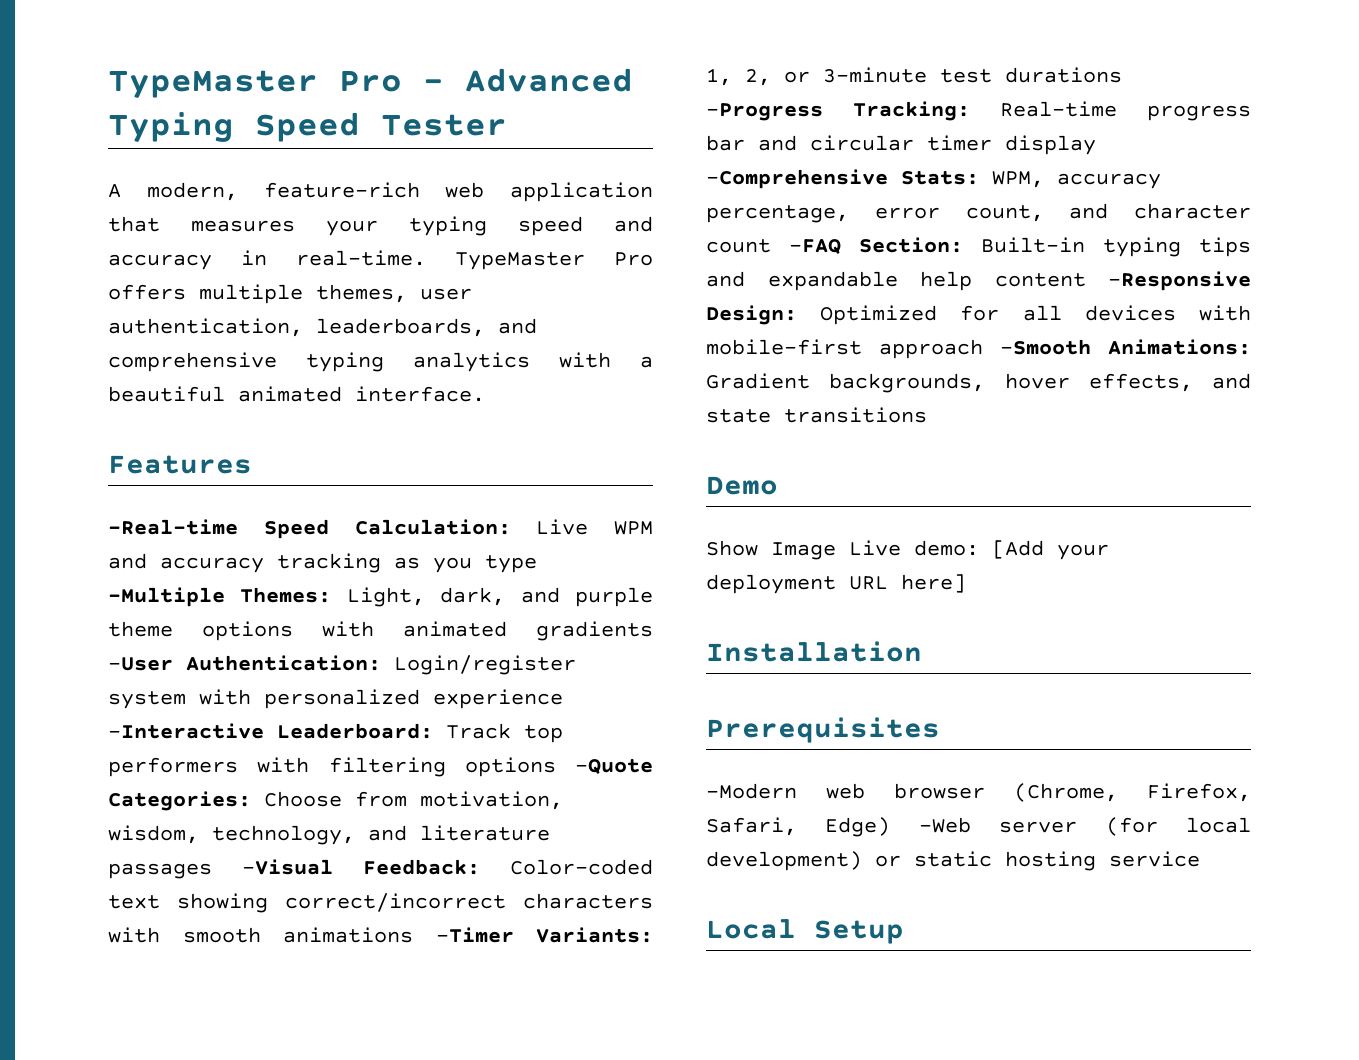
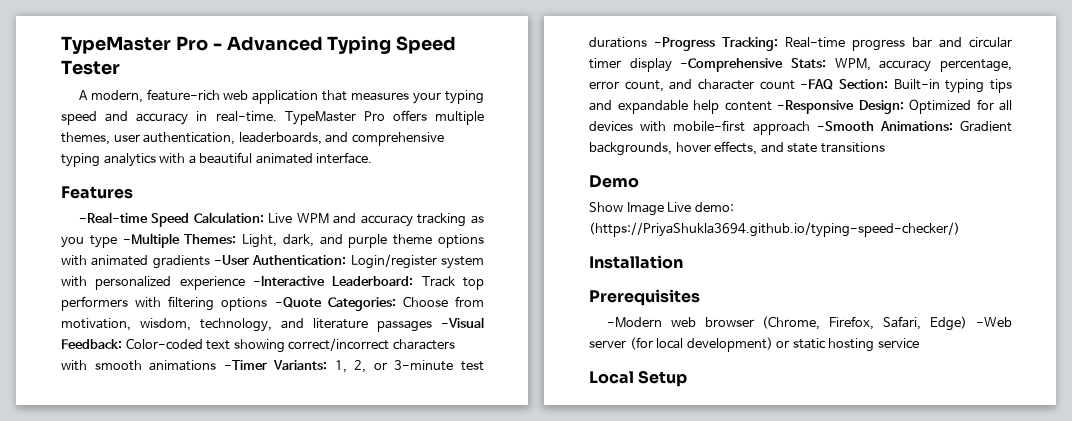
- Show Image Live demo: [Add your deployment URL here]
+ Show Image Live demo: (https://PriyaShukla3694.github.io/typing-speed-checker/)

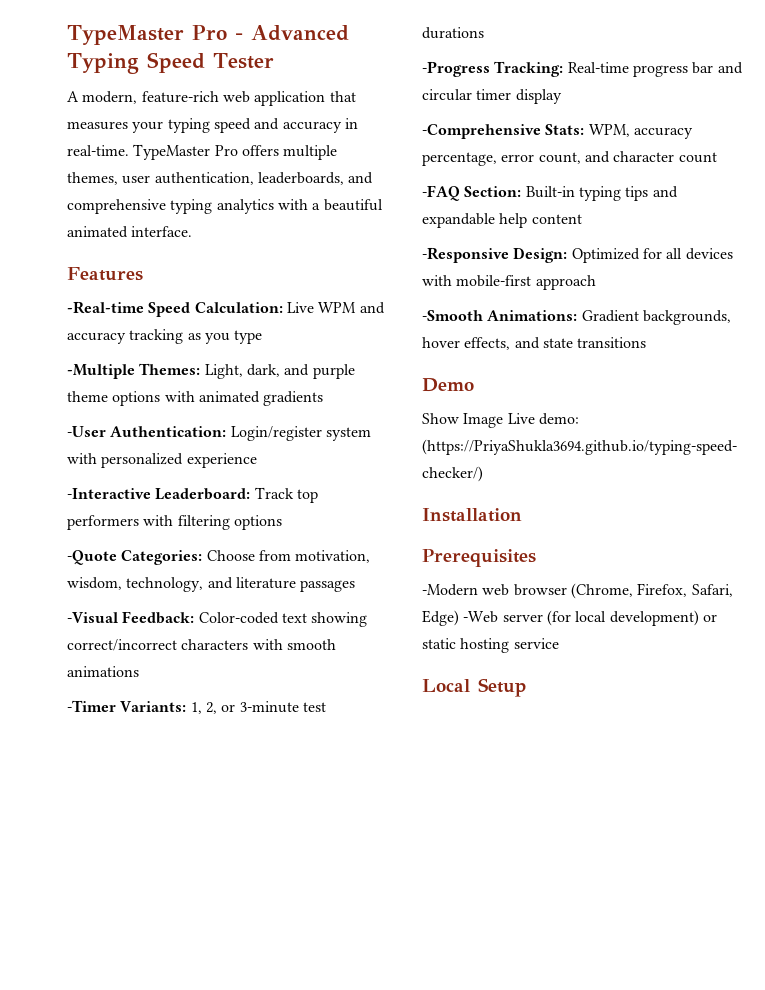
- Live WPM and accuracy tracking as you type -Multiple Themes:
+ Live WPM and accuracy tracking as you type
+ -Multiple Themes:
- Light, dark, and purple theme options with animated gradients -User Authentication:
+ Light, dark, and purple theme options with animated gradients
+ -User Authentication:
- Login/register system with personalized experience -Interactive Leaderboard:
+ Login/register system with personalized experience
+ -Interactive Leaderboard:
- Track top performers with filtering options -Quote Categories:
+ Track top performers with filtering options
+ -Quote Categories:
- Choose from motivation, wisdom, technology, and literature passages -Visual Feedback:
+ Choose from motivation, wisdom, technology, and literature passages
+ -Visual Feedback:
- Color-coded text showing correct/incorrect characters with smooth animations -Timer Variants:
+ Color-coded text showing correct/incorrect characters with smooth animations
+ -Timer Variants:
- 1, 2, or 3-minute test durations -Progress Tracking:
+ 1, 2, or 3-minute test durations
+ -Progress Tracking:
- Real-time progress bar and circular timer display -Comprehensive Stats:
+ Real-time progress bar and circular timer display
+ -Comprehensive Stats:
- WPM, accuracy percentage, error count, and character count -FAQ Section:
+ WPM, accuracy percentage, error count, and character count
+ -FAQ Section:
- Built-in typing tips and expandable help content -Responsive Design:
+ Built-in typing tips and expandable help content
+ -Responsive Design:
- Optimized for all devices with mobile-first approach -Smooth Animations:
+ Optimized for all devices with mobile-first approach
+ -Smooth Animations:

